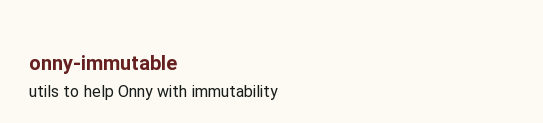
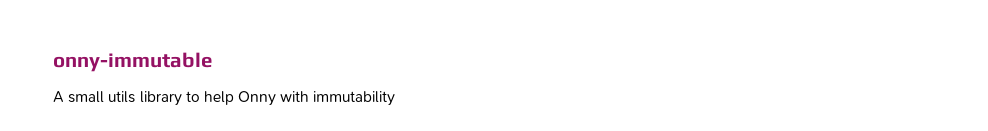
- utils to help Onny with immutability
+ A small utils library to help Onny with immutability

